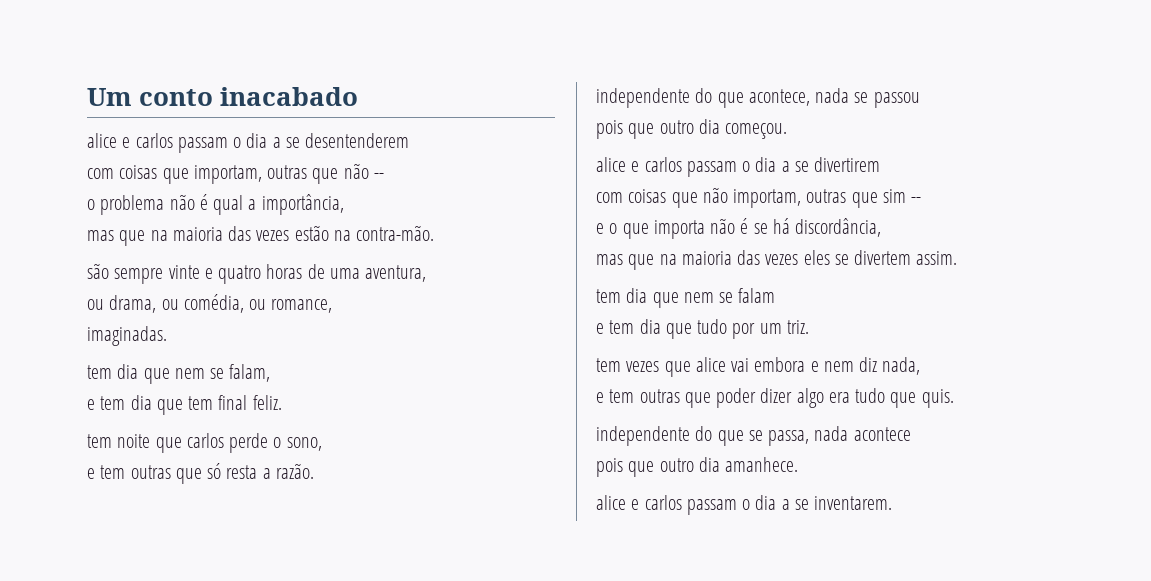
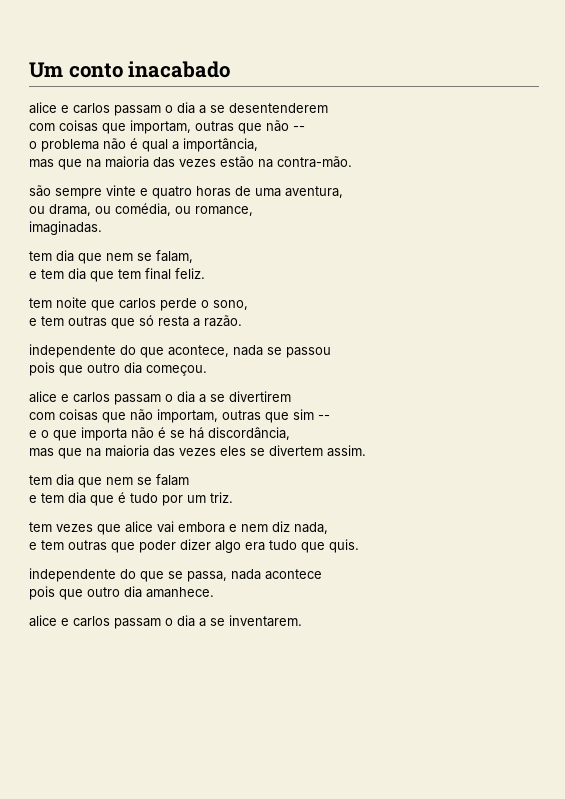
- e tem dia que tudo por um triz.
+ e tem dia que é tudo por um triz.

